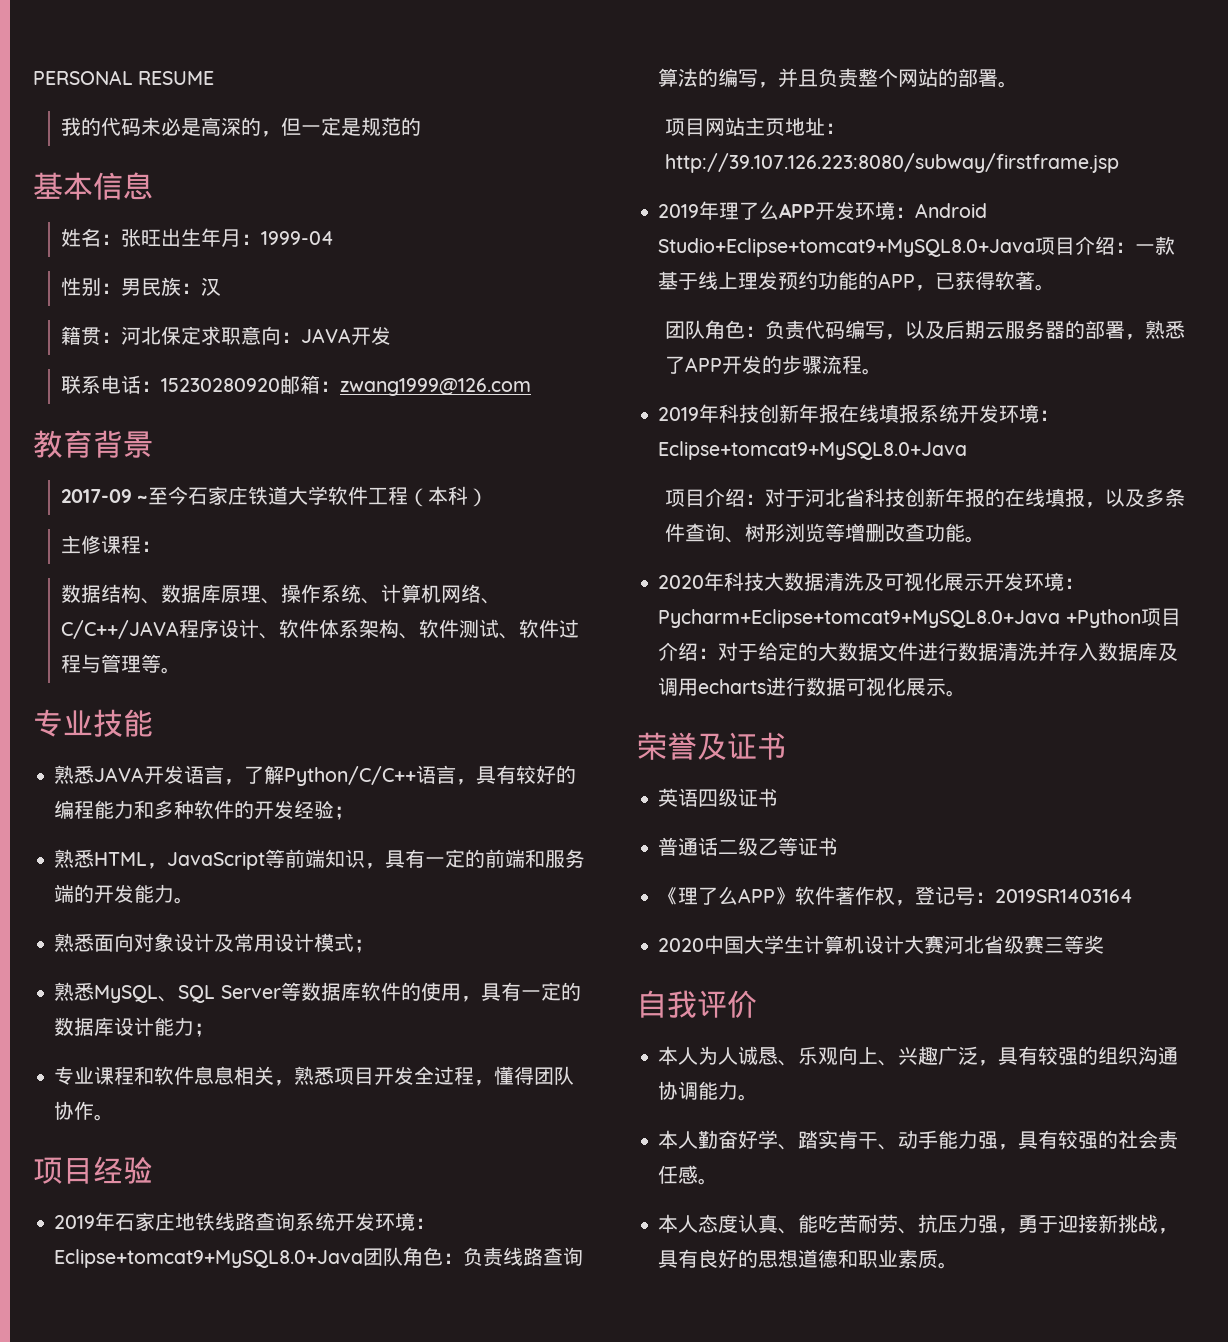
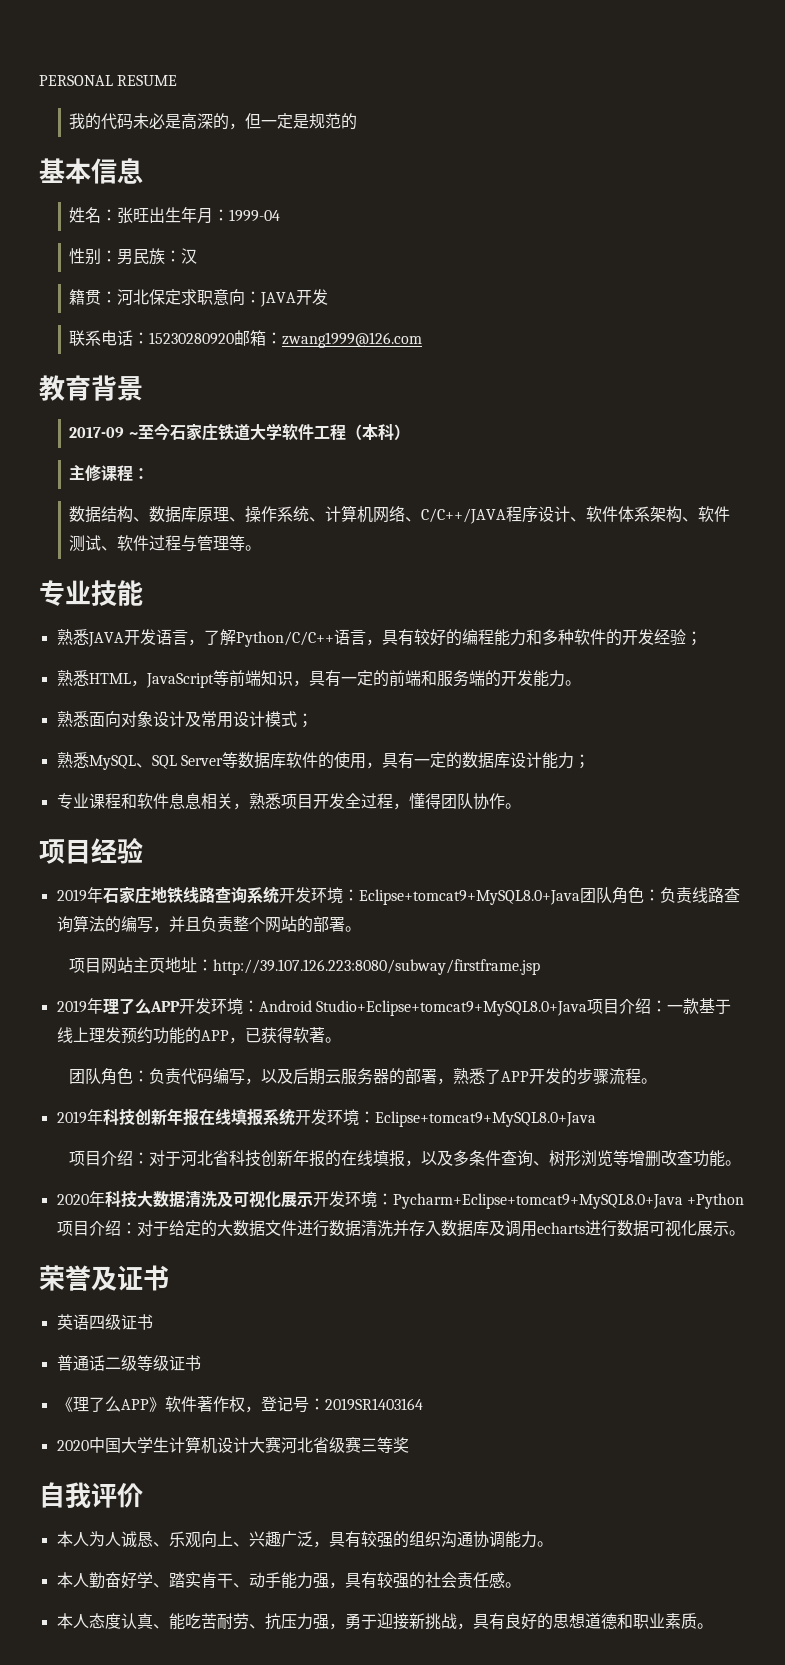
- 普通话二级乙等证书
+ 普通话二级等级证书

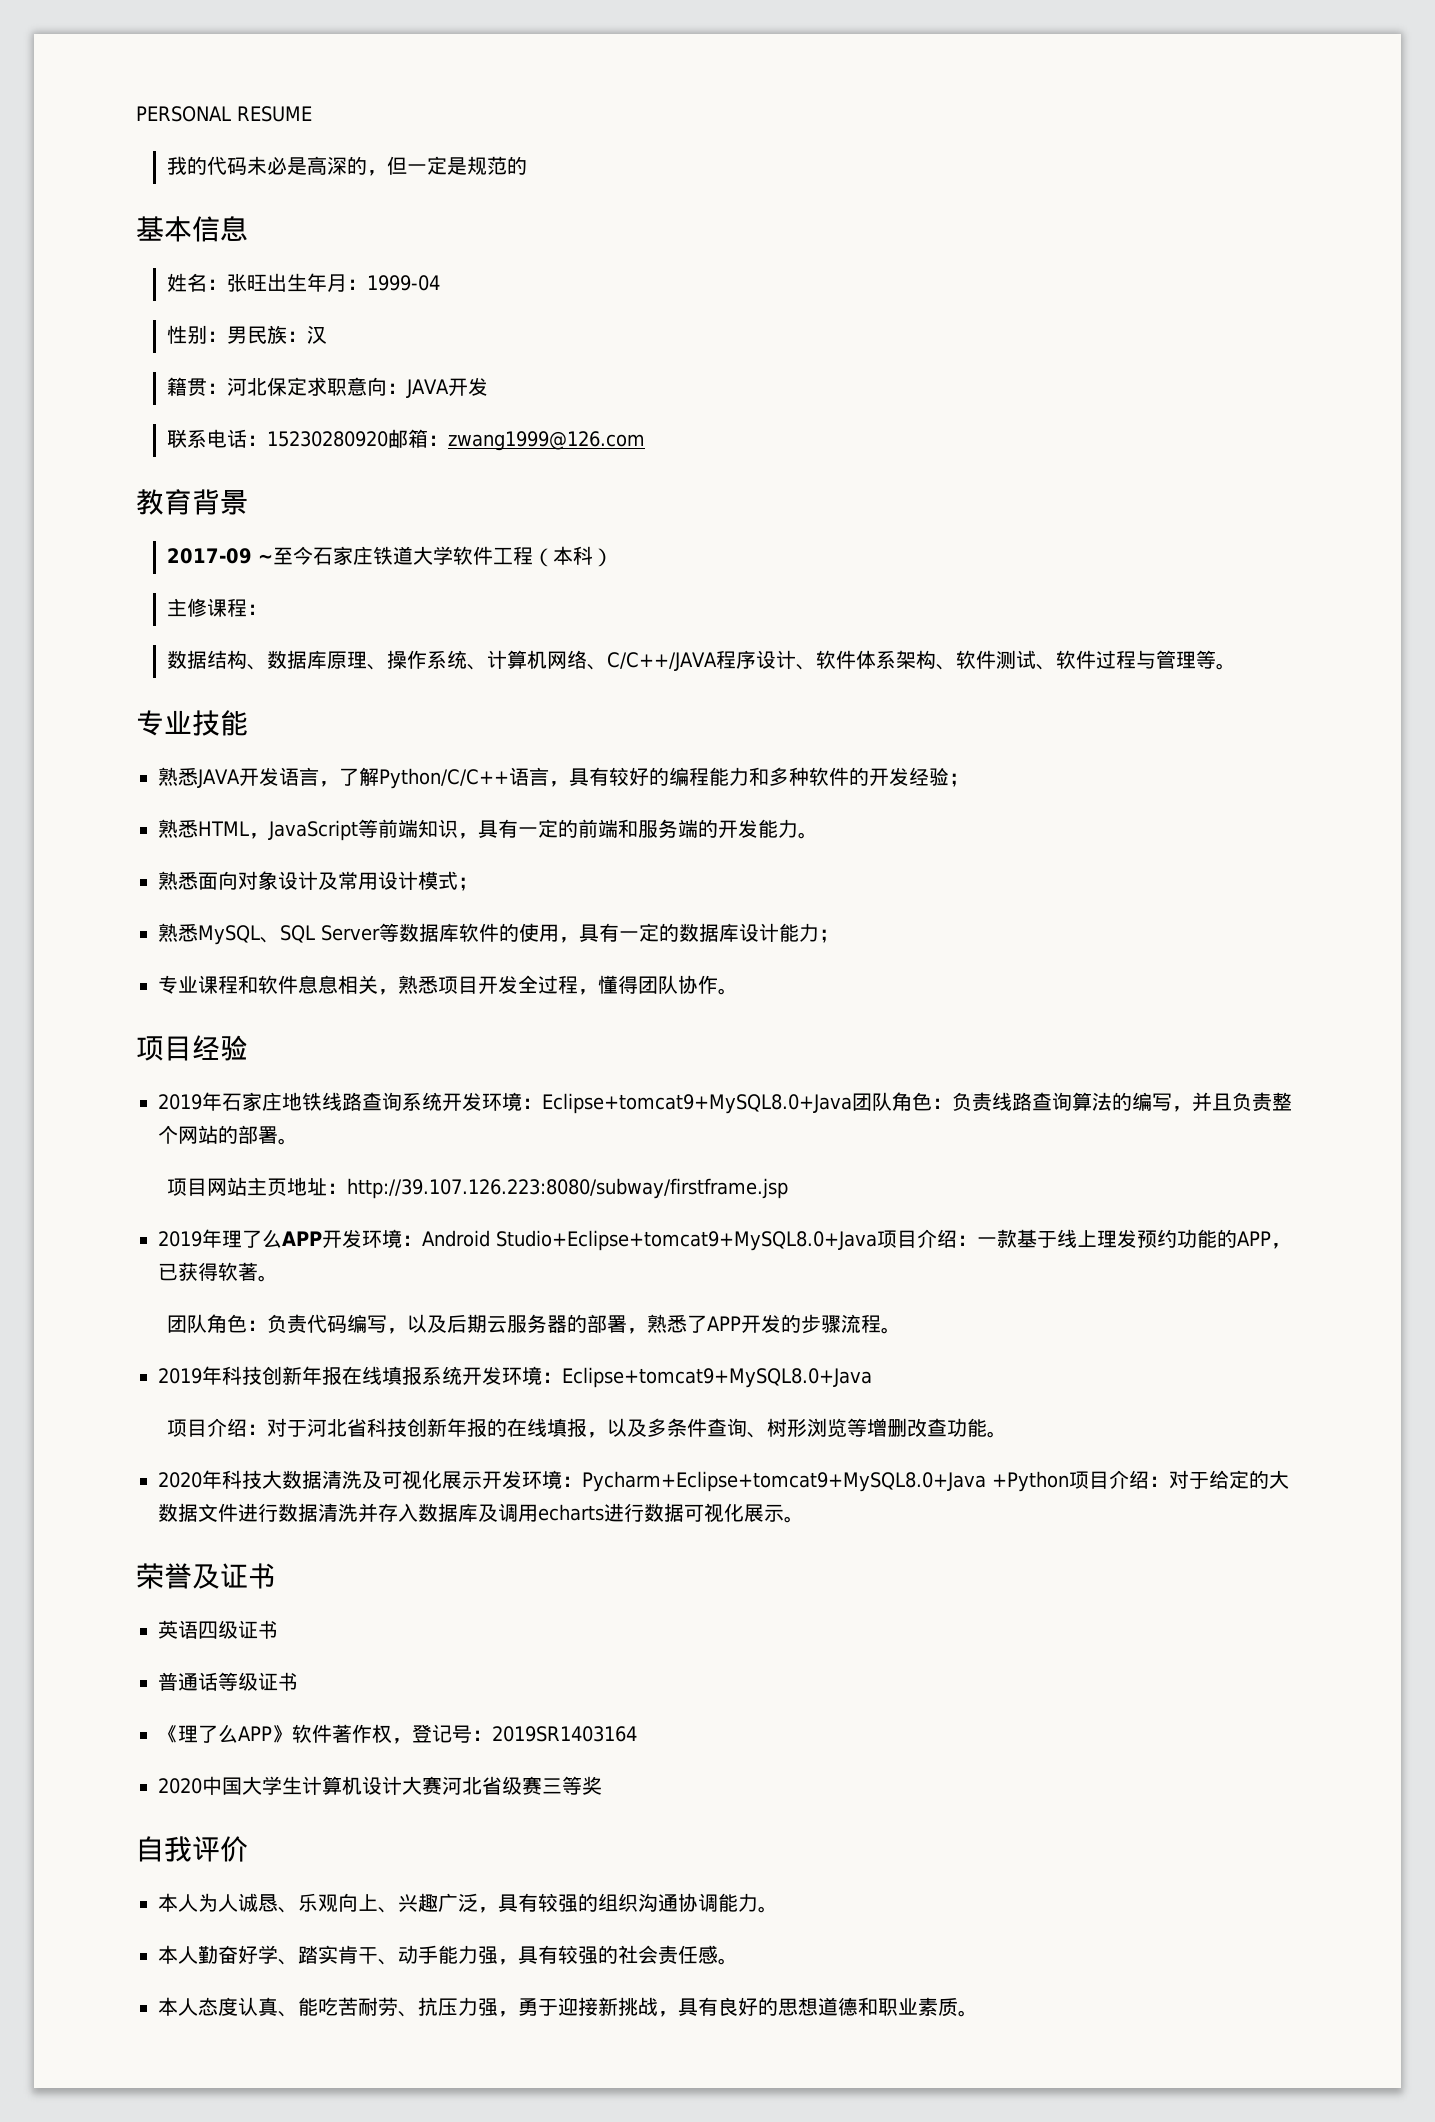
- 普通话二级等级证书
+ 普通话等级证书

